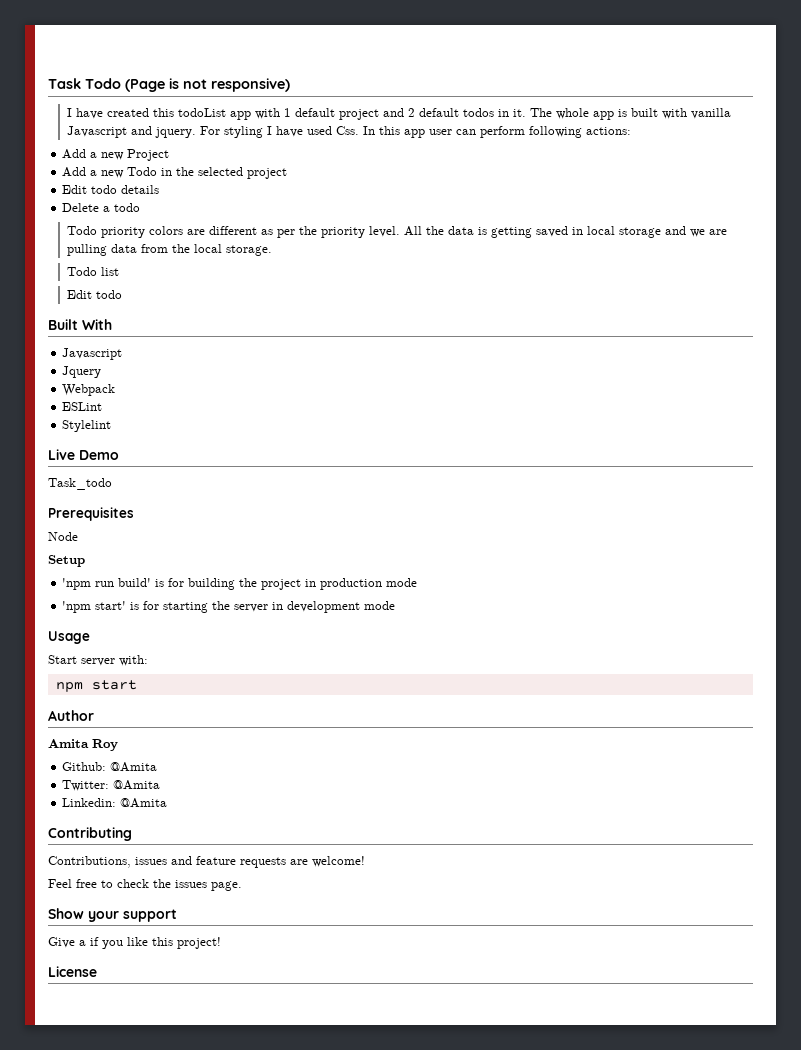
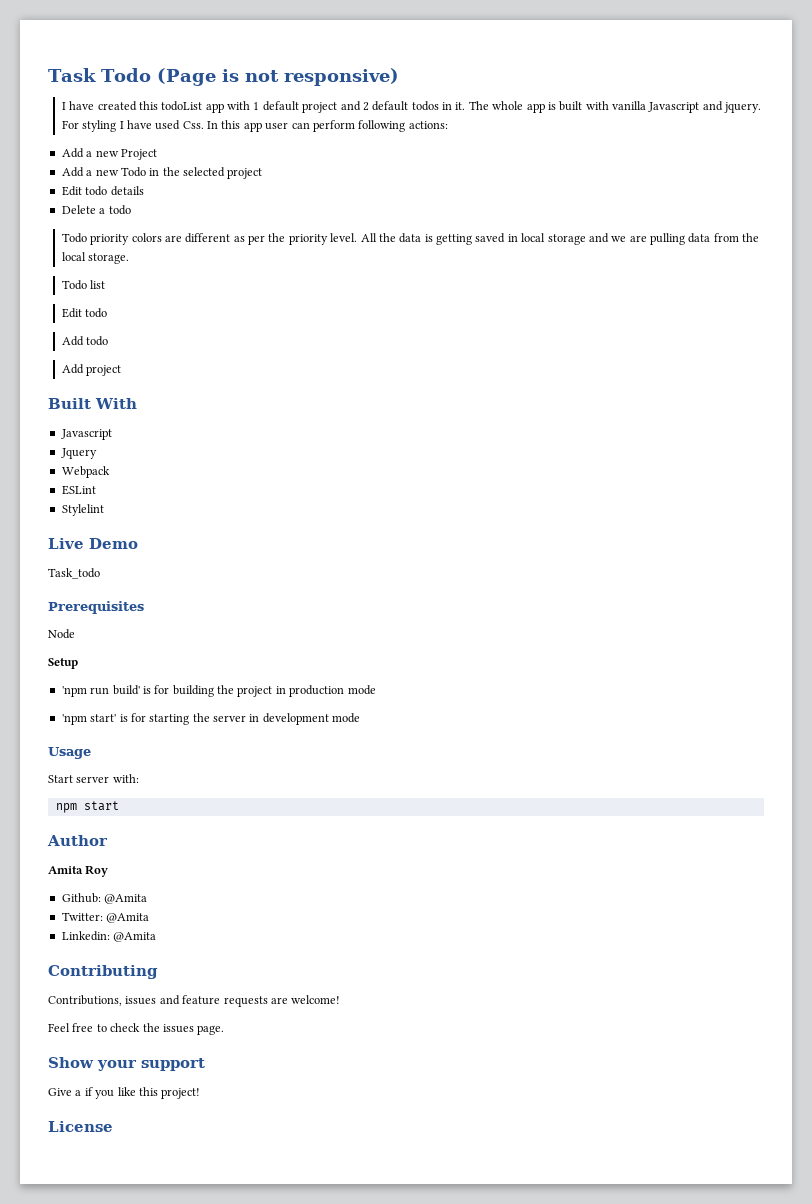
+ Add todo
+ Add project

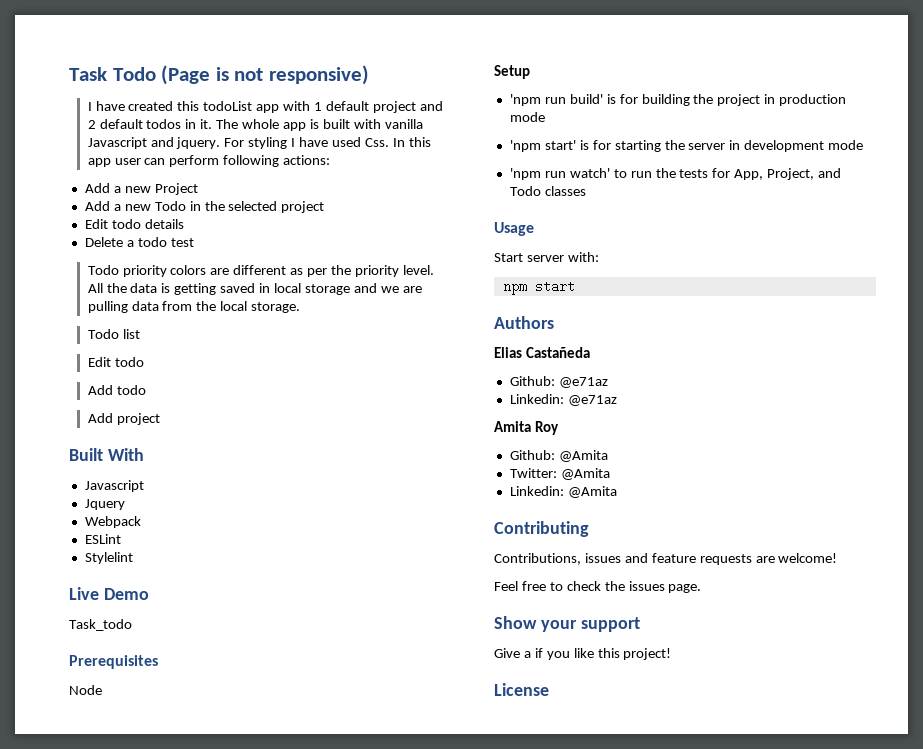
- Delete a todo
+ Delete a todo test
+ 'npm run watch' to run the tests for App, Project, and Todo classes
- Author
+ Authors
+ Elias Castañeda
+ Github: @e71az
+ Linkedin: @e71az

